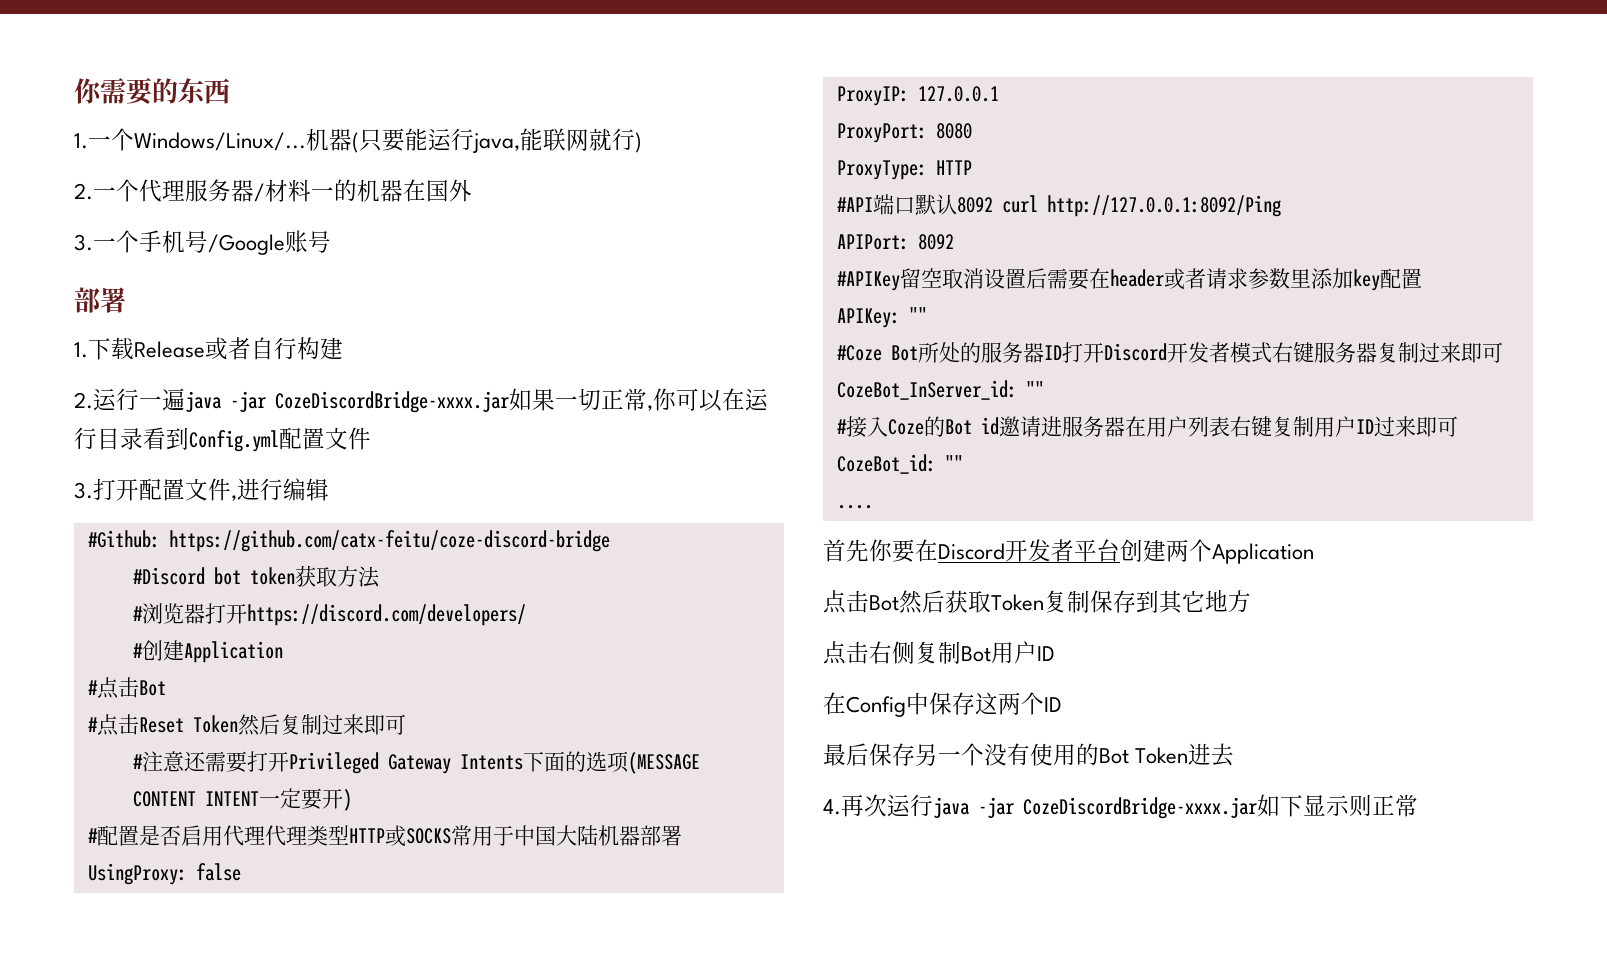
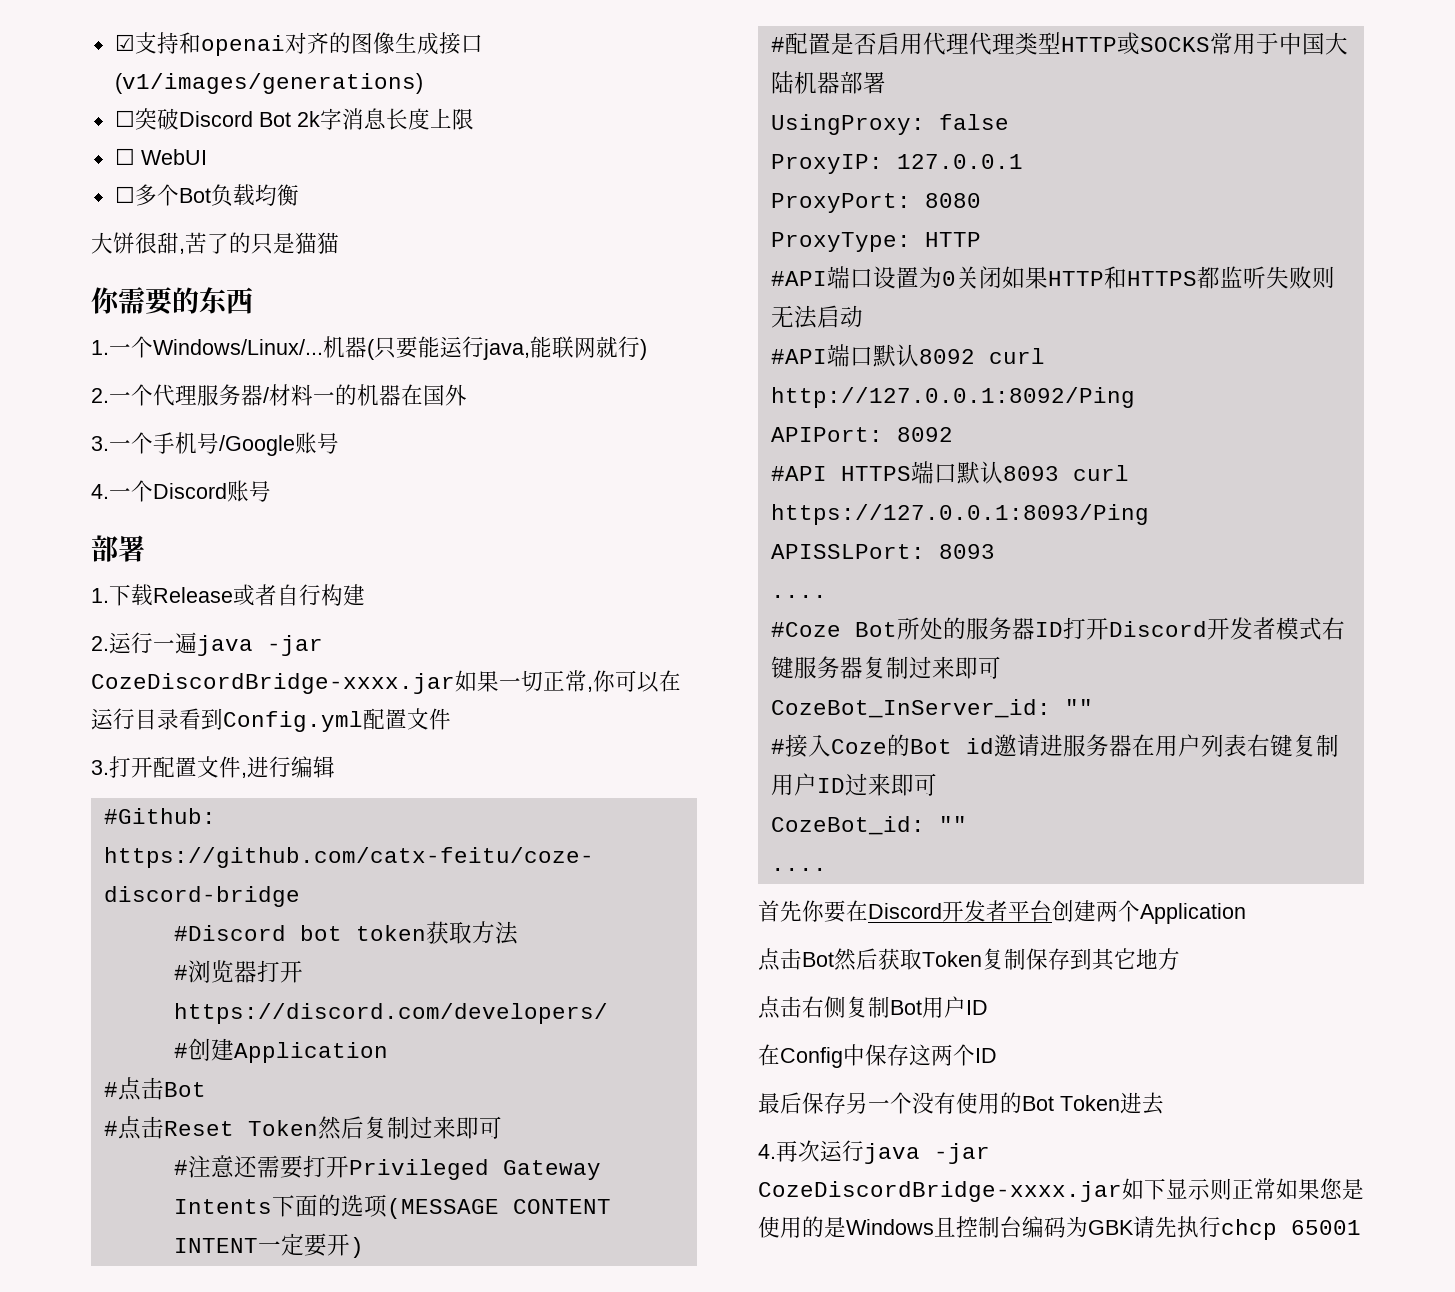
+ ☑支持和openai对齐的图像生成接口(v1/images/generations)
+ ☐突破Discord Bot 2k字消息长度上限
+ ☐ WebUI
+ ☐多个Bot负载均衡
+ 大饼很甜,苦了的只是猫猫
+ 4.一个Discord账号
+ #API端口设置为0关闭如果HTTP和HTTPS都监听失败则无法启动
- #APIKey留空取消设置后需要在header或者请求参数里添加key配置
- APIKey: ""
+ #API HTTPS端口默认8093 curl https://127.0.0.1:8093/Ping
+ APISSLPort: 8093
+ ....
- 4.再次运行java -jar CozeDiscordBridge-xxxx.jar如下显示则正常
+ 4.再次运行java -jar CozeDiscordBridge-xxxx.jar如下显示则正常如果您是使用的是Windows且控制台编码为GBK请先执行chcp 65001

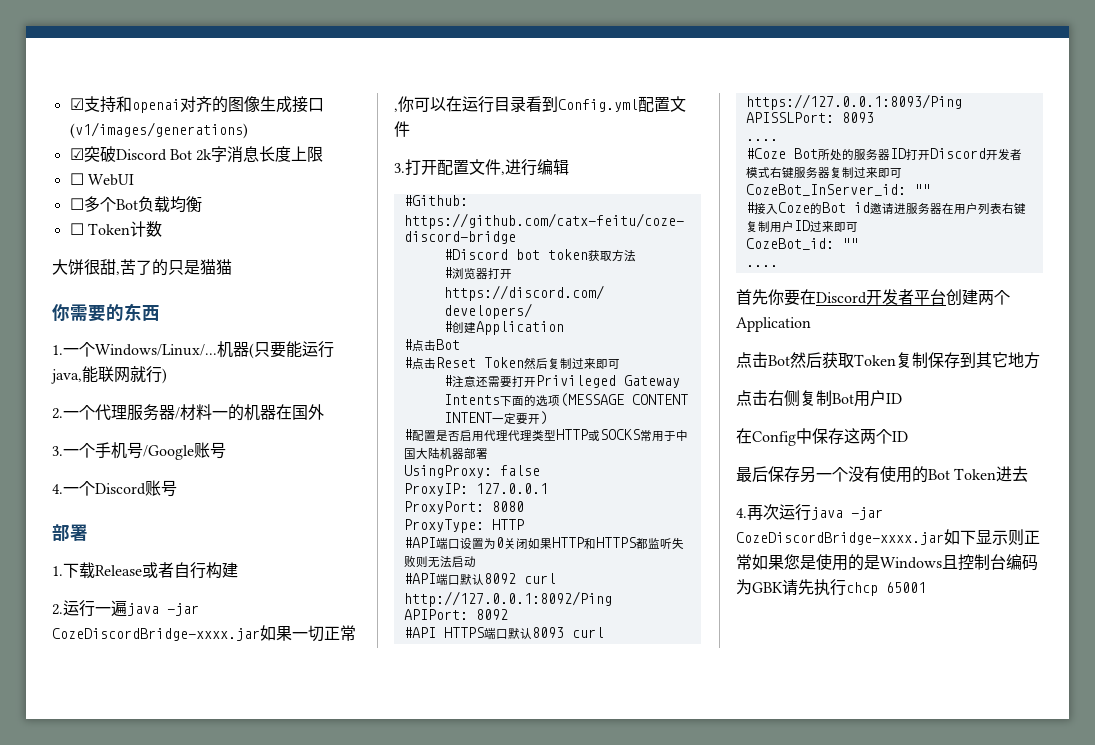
- ☐突破Discord Bot 2k字消息长度上限
+ ☑突破Discord Bot 2k字消息长度上限
+ ☐ Token计数

